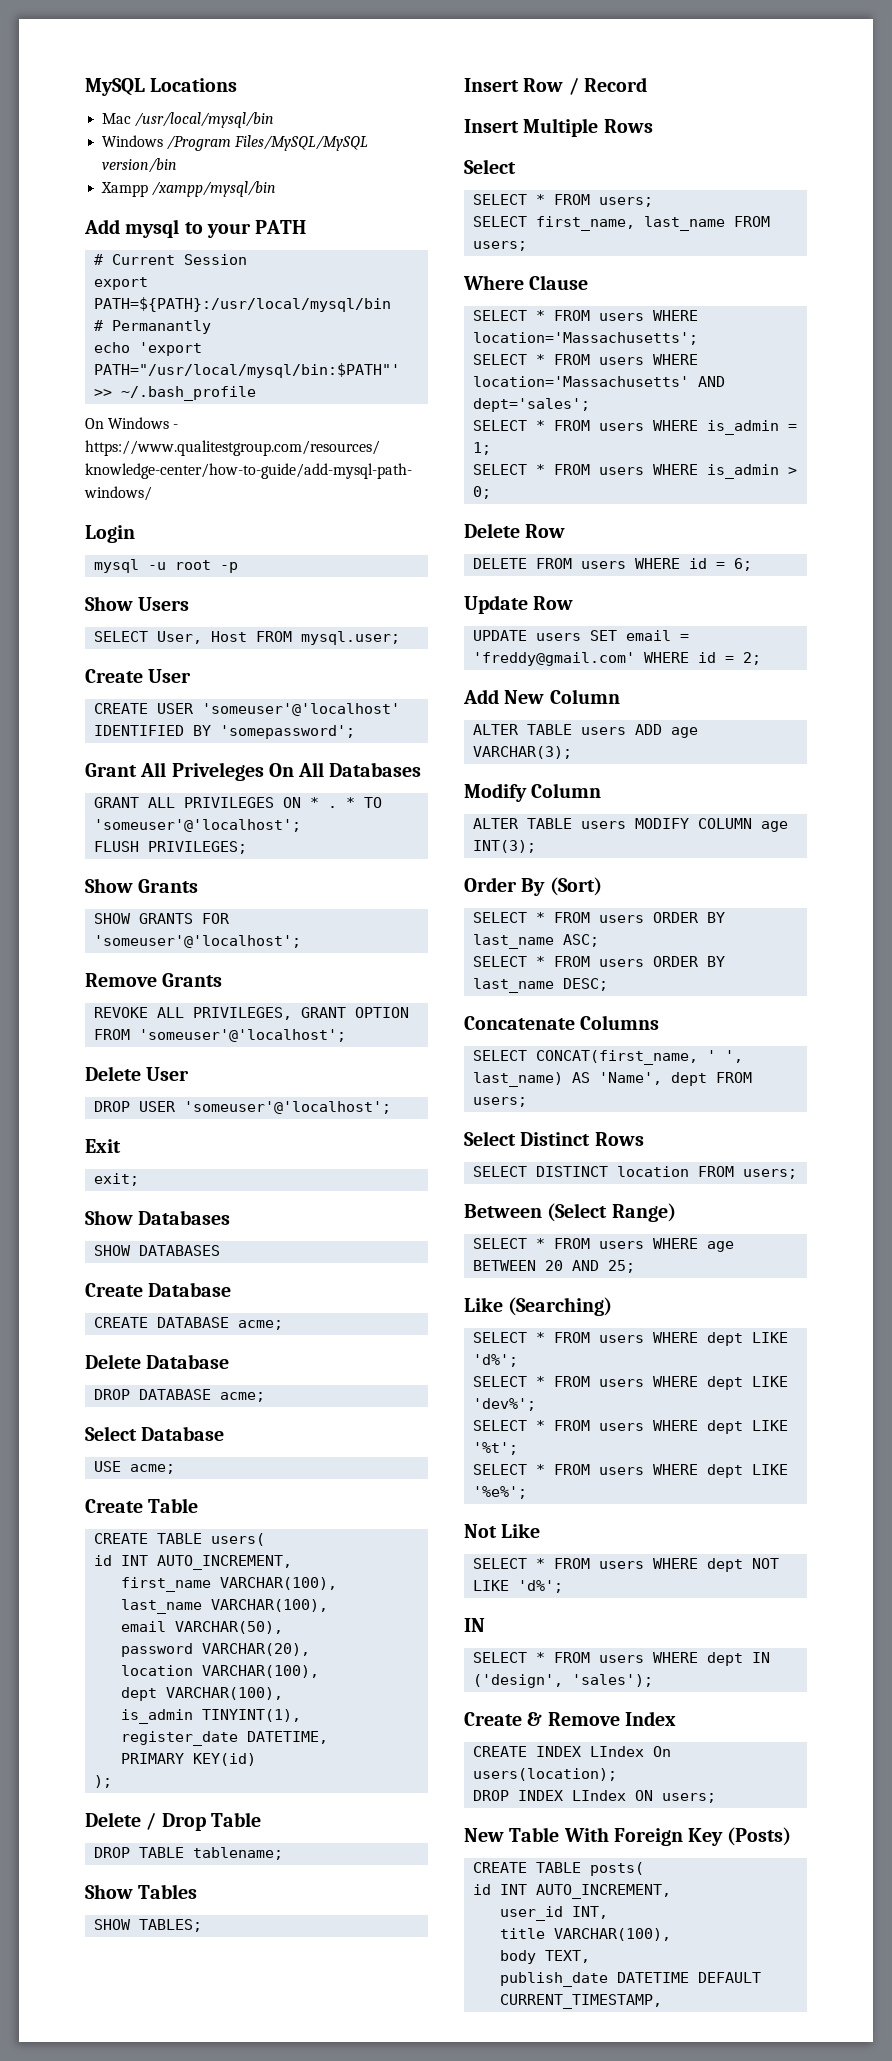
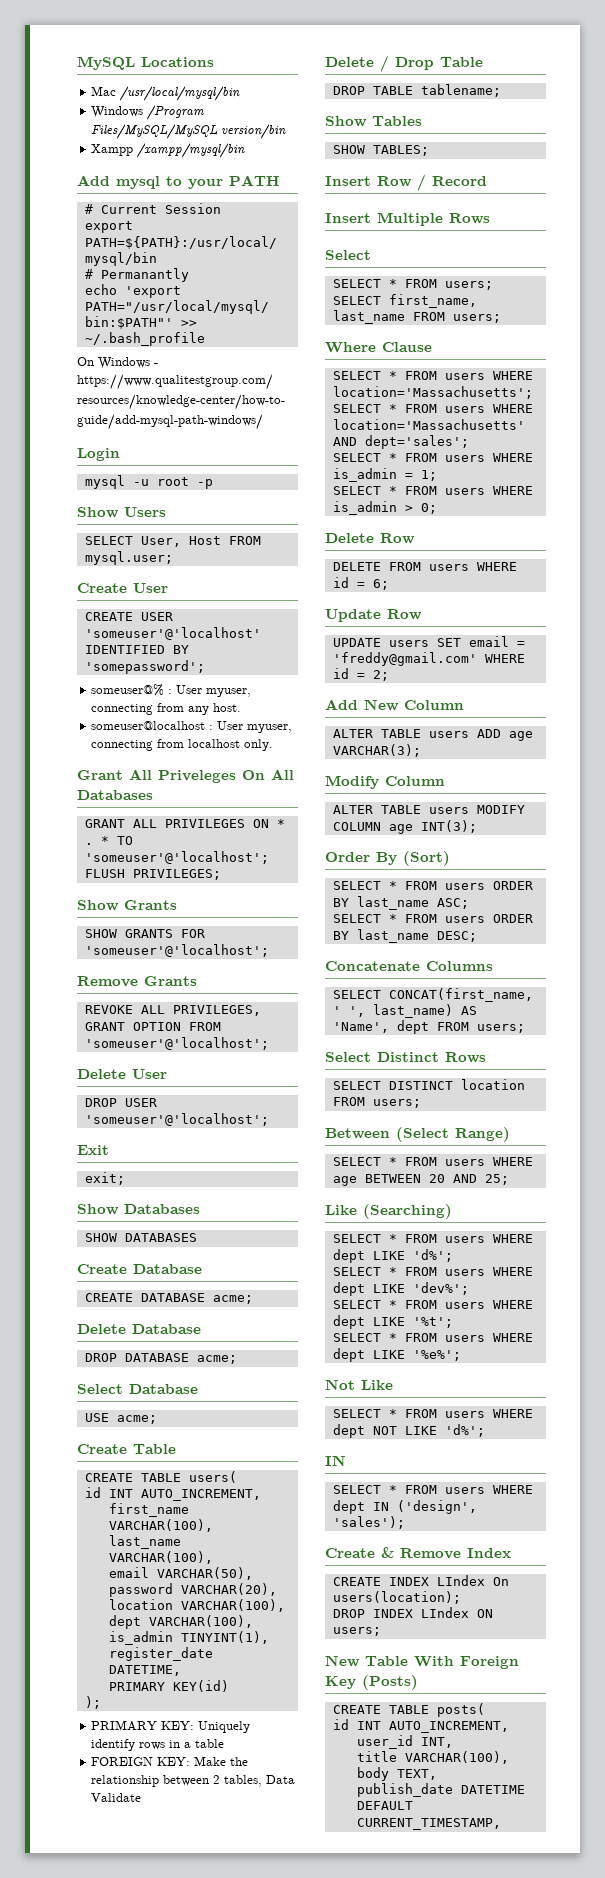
+ someuser@% : User myuser, connecting from any host.
+ someuser@localhost : User myuser, connecting from localhost only.
+ PRIMARY KEY: Uniquely identify rows in a table
+ FOREIGN KEY: Make the relationship between 2 tables, Data Validate

